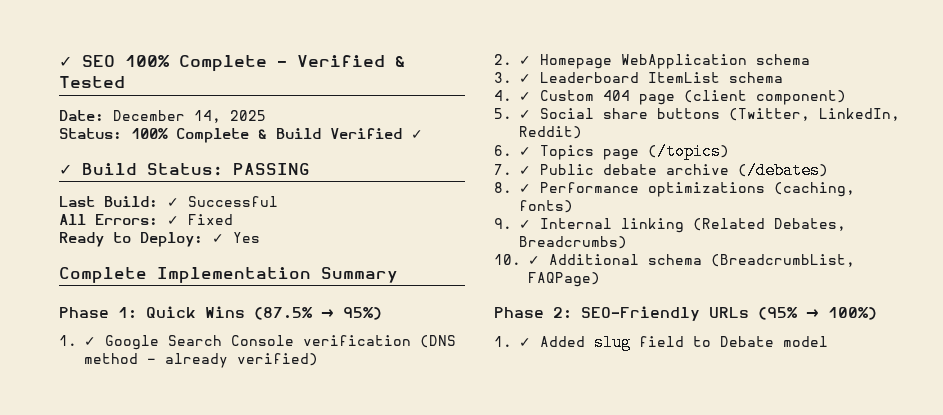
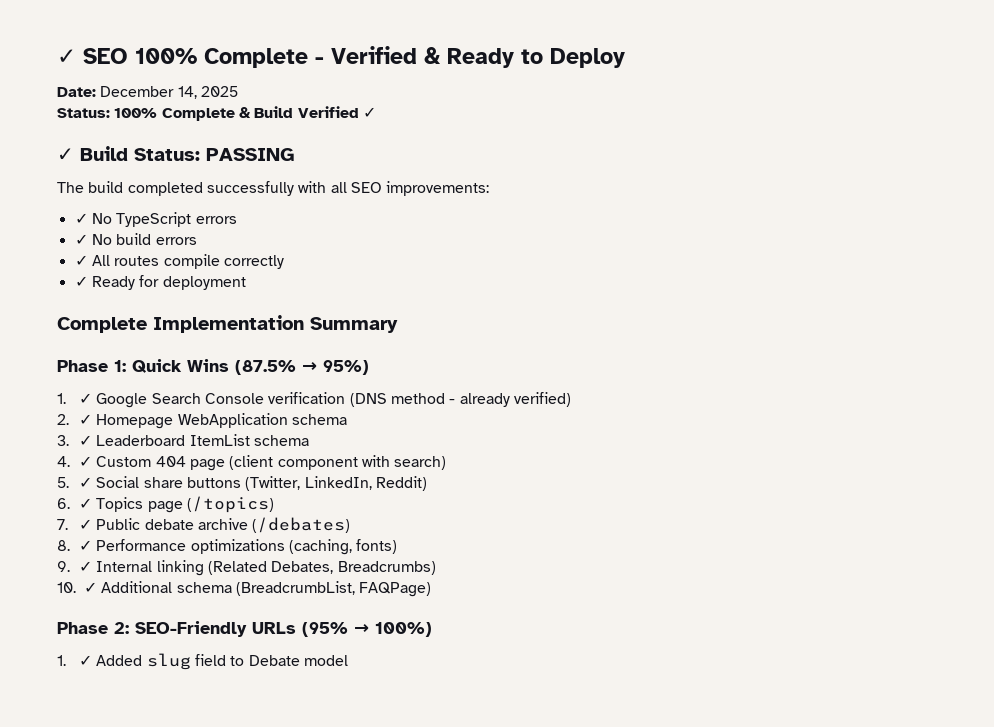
- ✓ SEO 100% Complete - Verified & Tested
+ ✓ SEO 100% Complete - Verified & Ready to Deploy
- Last Build: ✓ Successful
- All Errors: ✓ Fixed
- Ready to Deploy: ✓ Yes
+ The build completed successfully with all SEO improvements:
+ ✓ No TypeScript errors
+ ✓ No build errors
+ ✓ All routes compile correctly
+ ✓ Ready for deployment
- 4. ✓ Custom 404 page (client component)
+ 4. ✓ Custom 404 page (client component with search)

